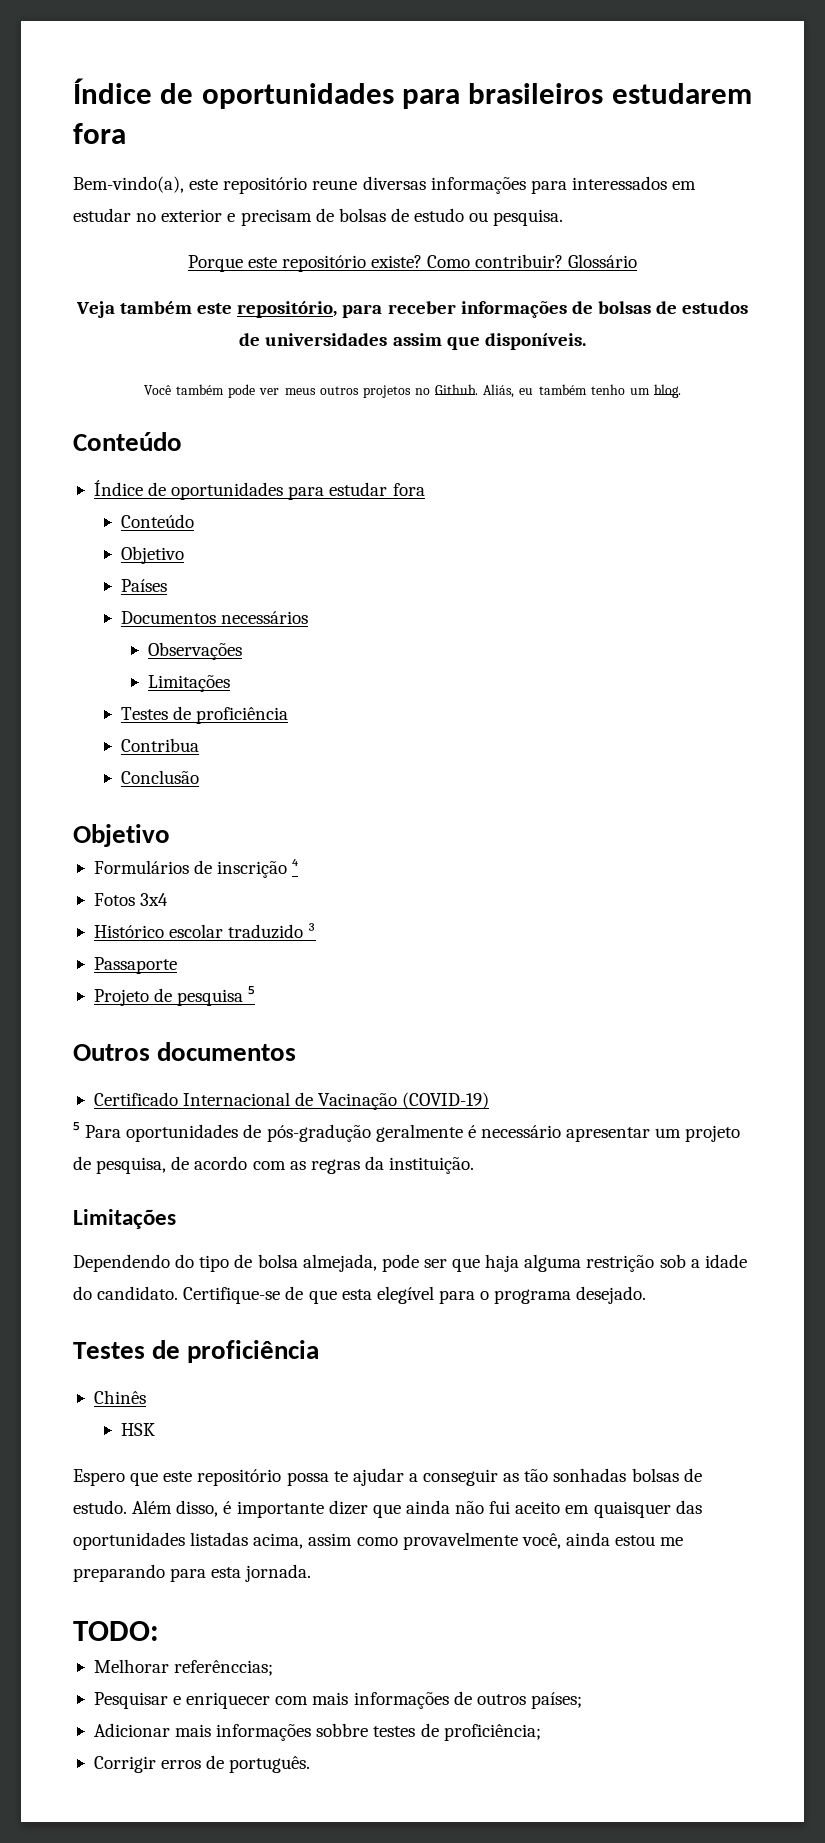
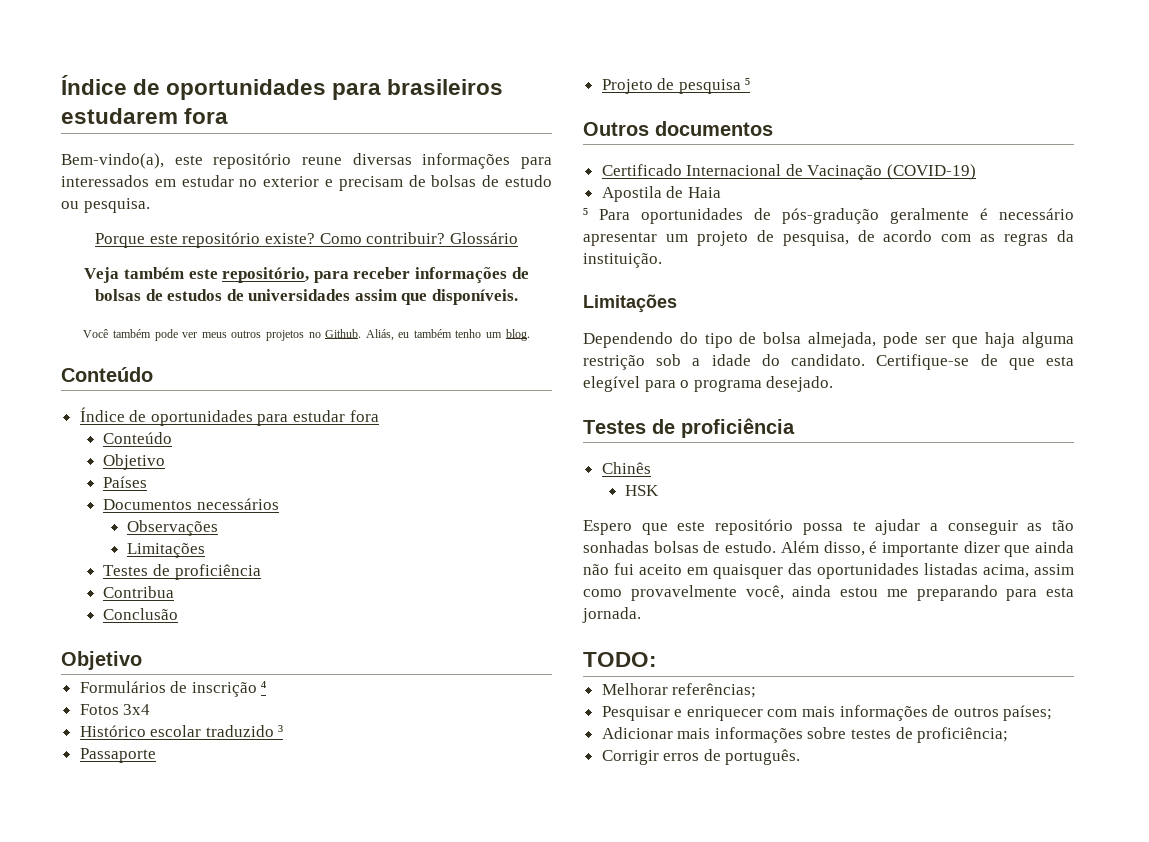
+ Apostila de Haia
- Melhorar referênccias;
+ Melhorar referências;
- Adicionar mais informações sobbre testes de proficiência;
+ Adicionar mais informações sobre testes de proficiência;

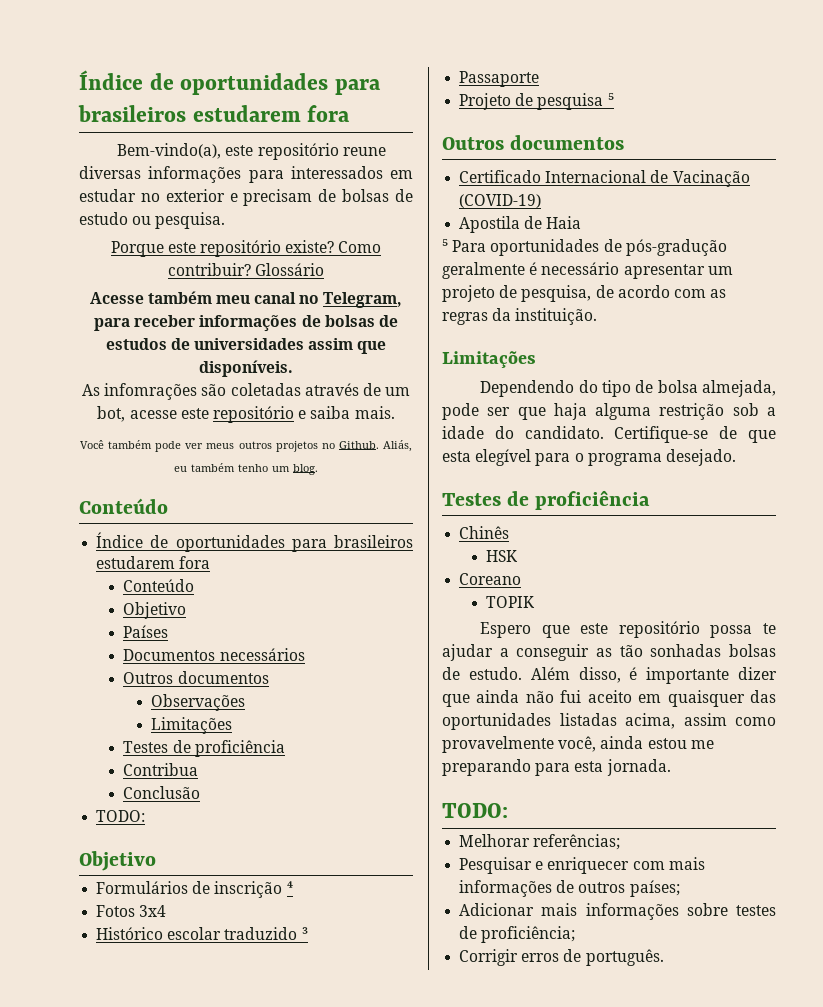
- Veja também este repositório, para receber informações de bolsas de estudos de universidades assim que disponíveis.
+ Acesse também meu canal no Telegram, para receber informações de bolsas de estudos de universidades assim que disponíveis.
+ As infomrações são coletadas através de um bot, acesse este repositório e saiba mais.
  Aliás, eu também tenho um blog.
  Conteúdo
- Índice de oportunidades para estudar fora
+ Índice de oportunidades para brasileiros estudarem fora
  Documentos necessários
+ Outros documentos
  Conclusão
+ TODO:
+ Coreano
+ TOPIK

